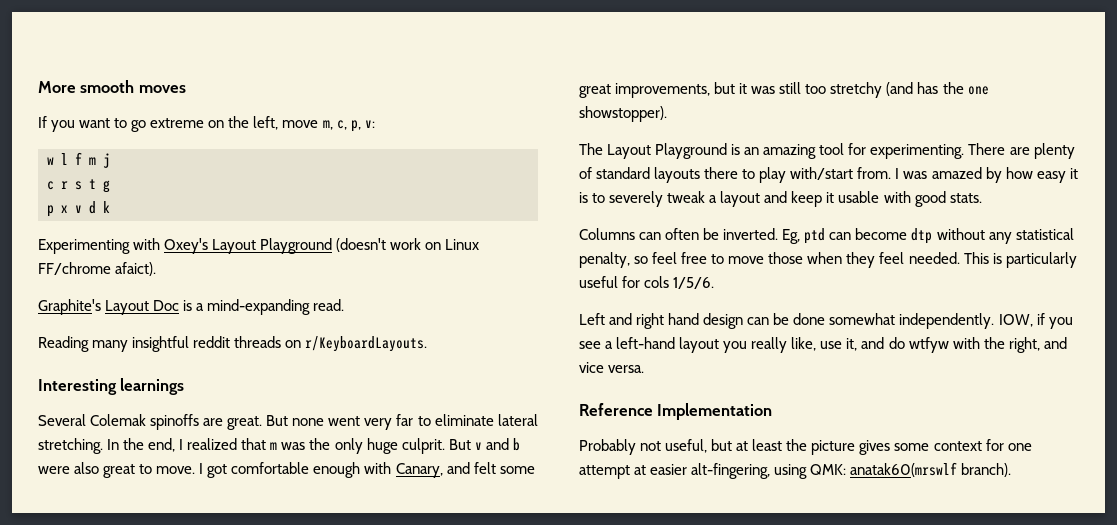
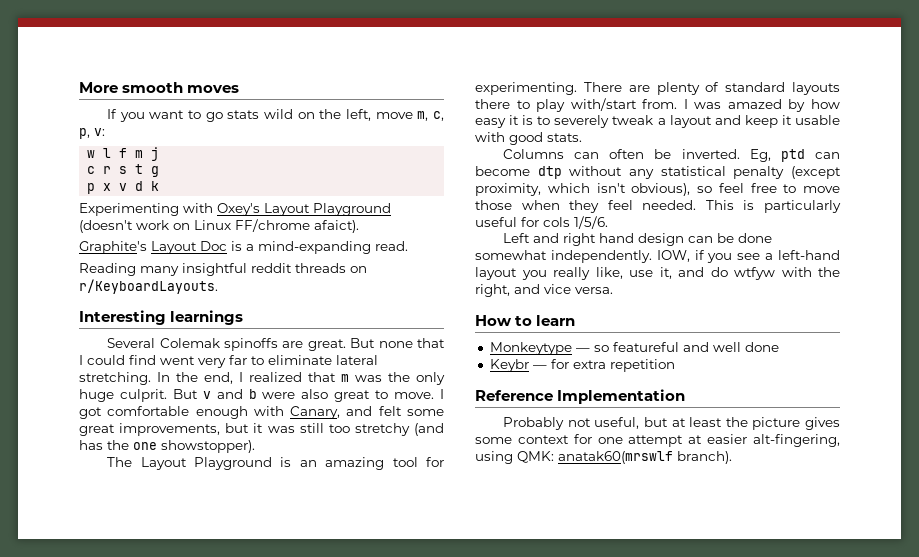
- If you want to go extreme on the left, move m, c, p, v:
+ If you want to go stats wild on the left, move m, c, p, v:
- But none went very far to eliminate lateral stretching.
+ But none that I could find went very far to eliminate lateral stretching.
- Eg, ptd can become dtp without any statistical penalty, so feel free to move those when they feel needed.
+ Eg, ptd can become dtp without any statistical penalty (except proximity, which isn't obvious), so feel free to move those when they feel needed.
+ How to learn
+ Monkeytype — so featureful and well done
+ Keybr — for extra repetition

